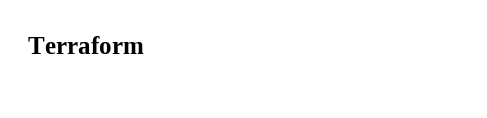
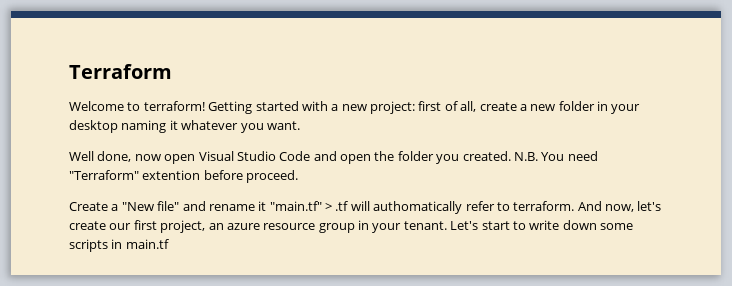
+ Welcome to terraform! Getting started with a new project: first of all, create a new folder in your desktop naming it whatever you want.
+ Well done, now open Visual Studio Code and open the folder you created. N.B. You need "Terraform" extention before proceed.
+ Create a "New file" and rename it "main.tf" > .tf will authomatically refer to terraform. And now, let's create our first project, an azure resource group in your tenant. Let's start to write down some scripts in main.tf

